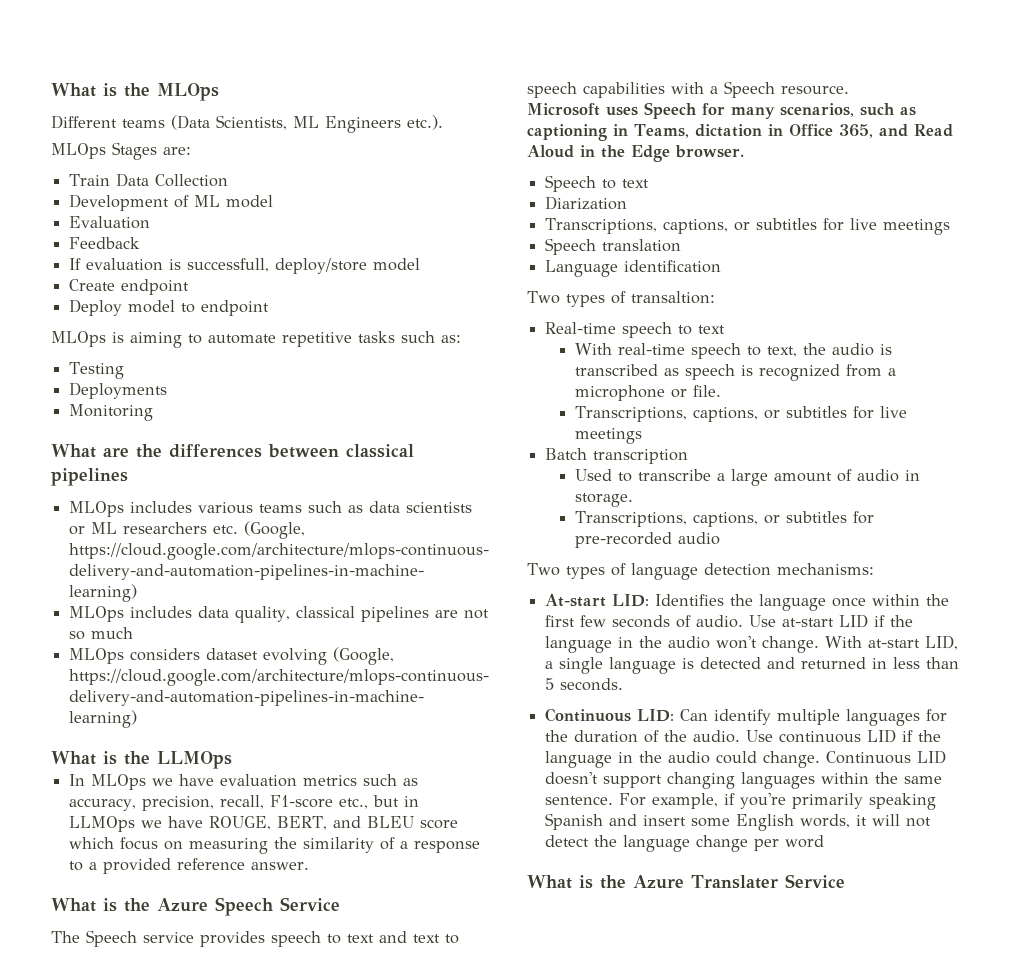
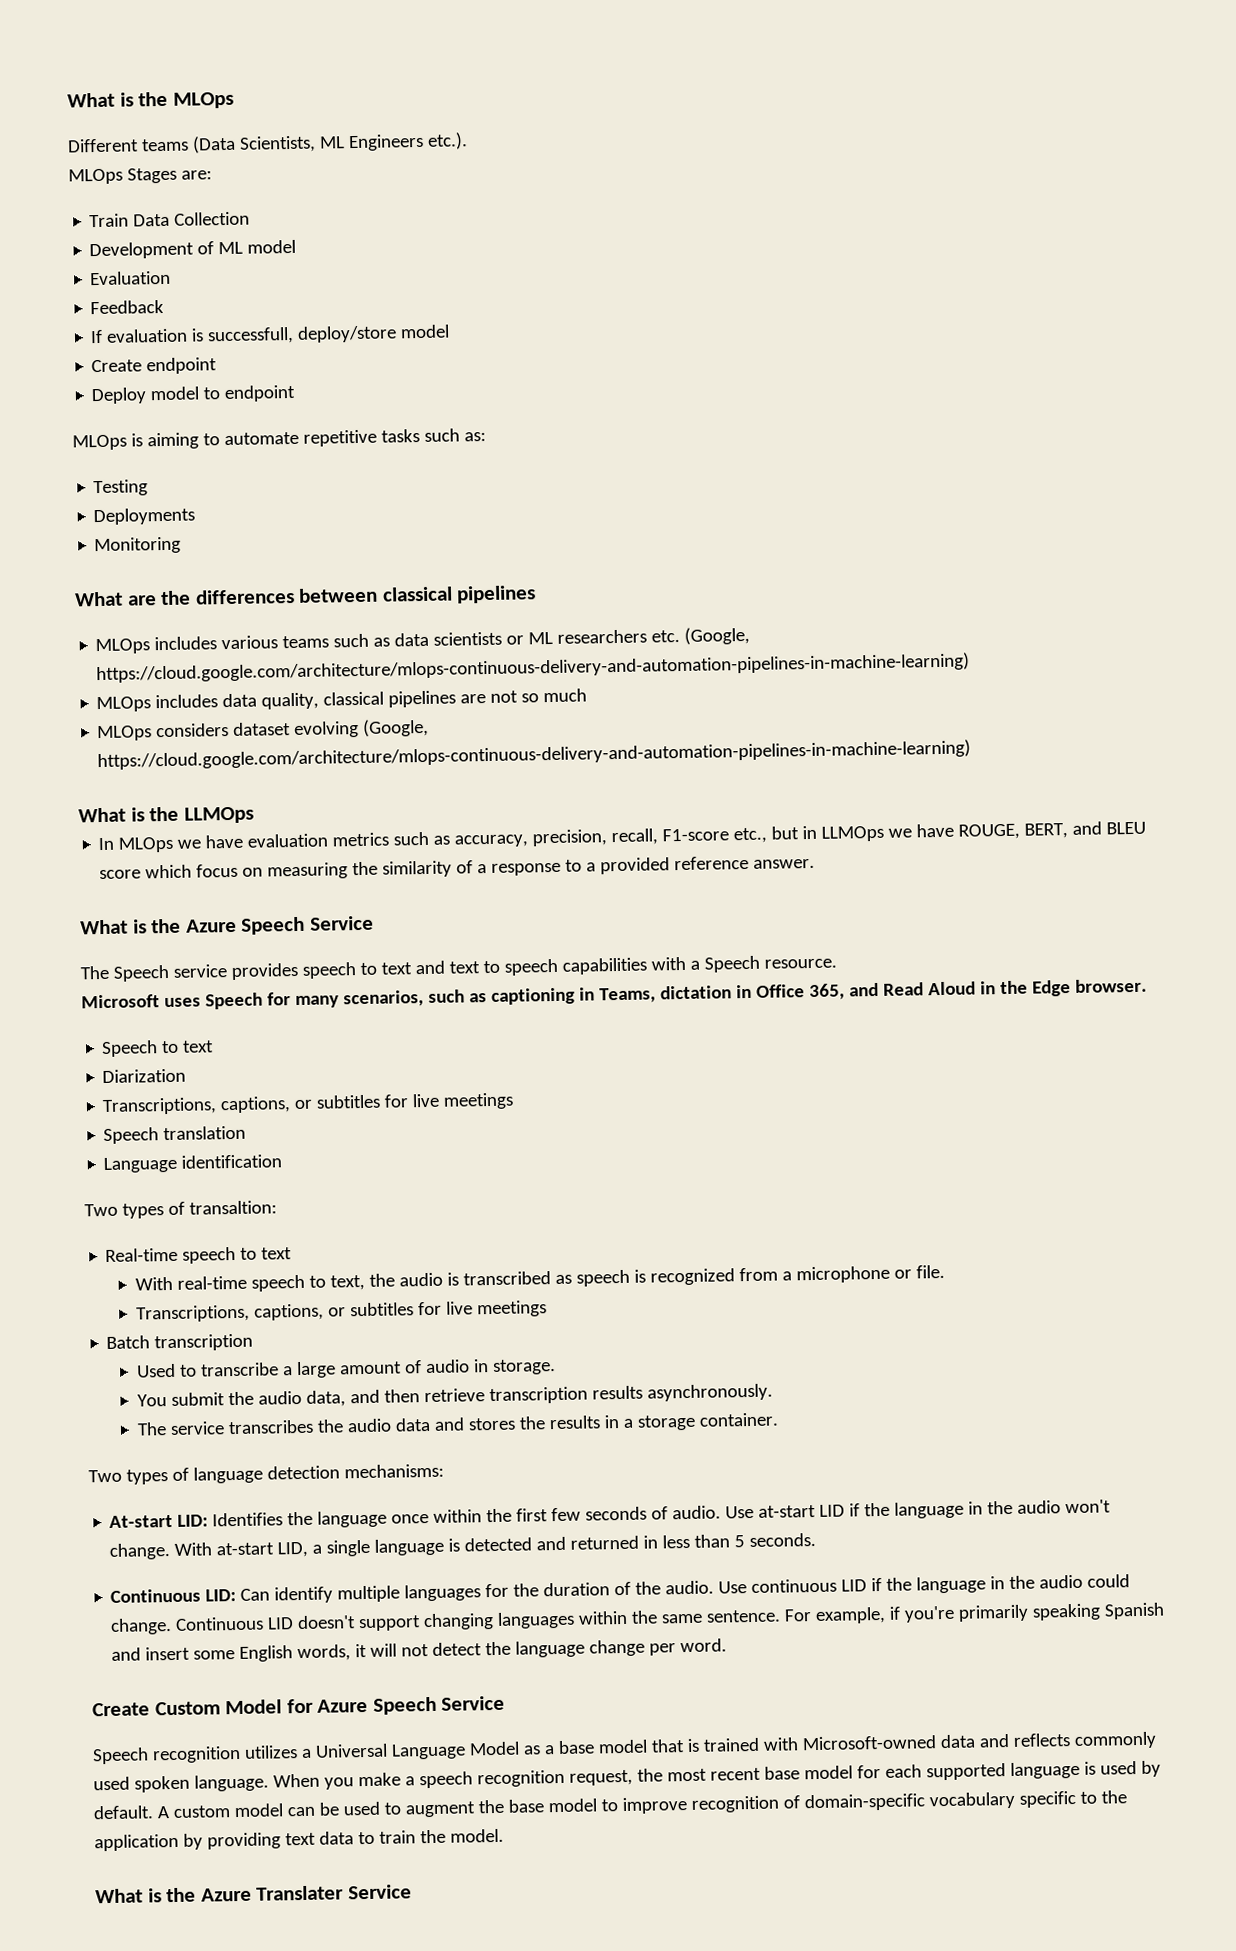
- Transcriptions, captions, or subtitles for pre-recorded audio
+ You submit the audio data, and then retrieve transcription results asynchronously.
+ The service transcribes the audio data and stores the results in a storage container.
- For example, if you're primarily speaking Spanish and insert some English words, it will not detect the language change per word
+ For example, if you're primarily speaking Spanish and insert some English words, it will not detect the language change per word.
+ Create Custom Model for Azure Speech Service
+ Speech recognition utilizes a Universal Language Model as a base model that is trained with Microsoft-owned data and reflects commonly used spoken language. When you make a speech recognition request, the most recent base model for each supported language is used by default. A custom model can be used to augment the base model to improve recognition of domain-specific vocabulary specific to the application by providing text data to train the model.

